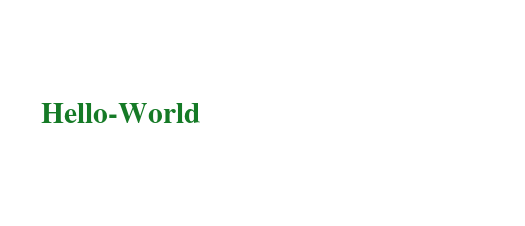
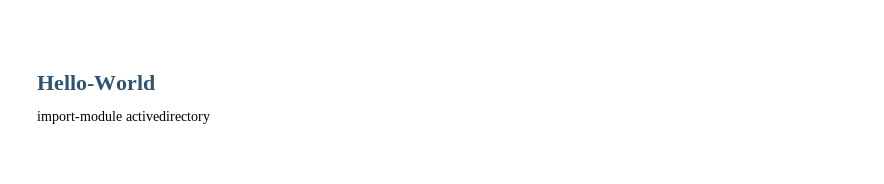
+ import-module activedirectory

